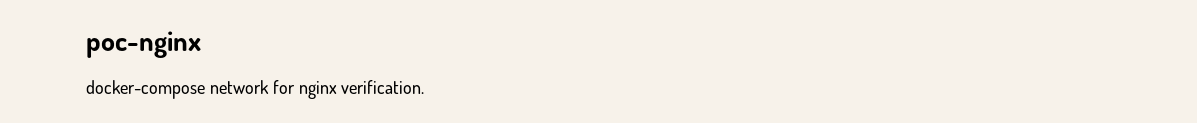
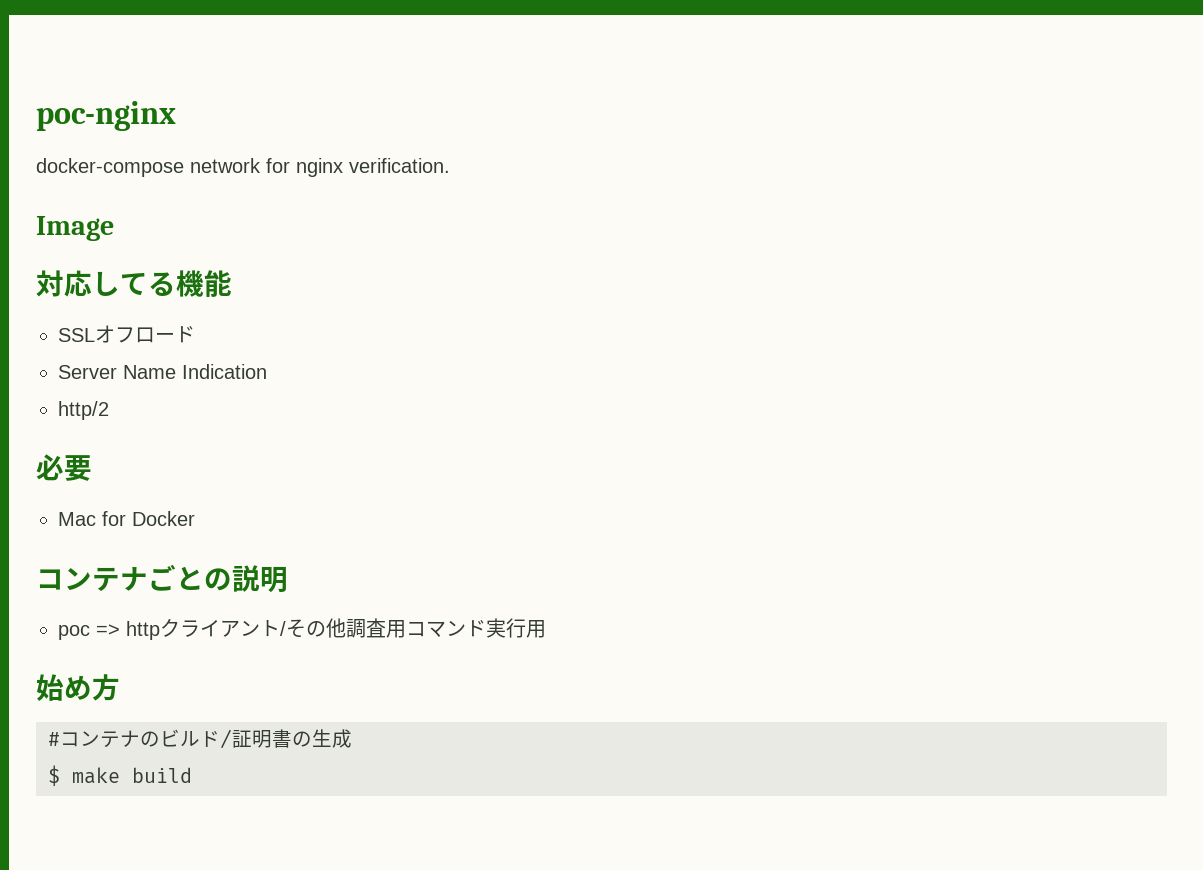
+ Image
+ 対応してる機能
+ SSLオフロード
+ Server Name Indication
+ http/2
+ 必要
+ Mac for Docker
+ コンテナごとの説明
+ poc => httpクライアント/その他調査用コマンド実行用
+ 始め方
+ #コンテナのビルド/証明書の生成
+ $ make build

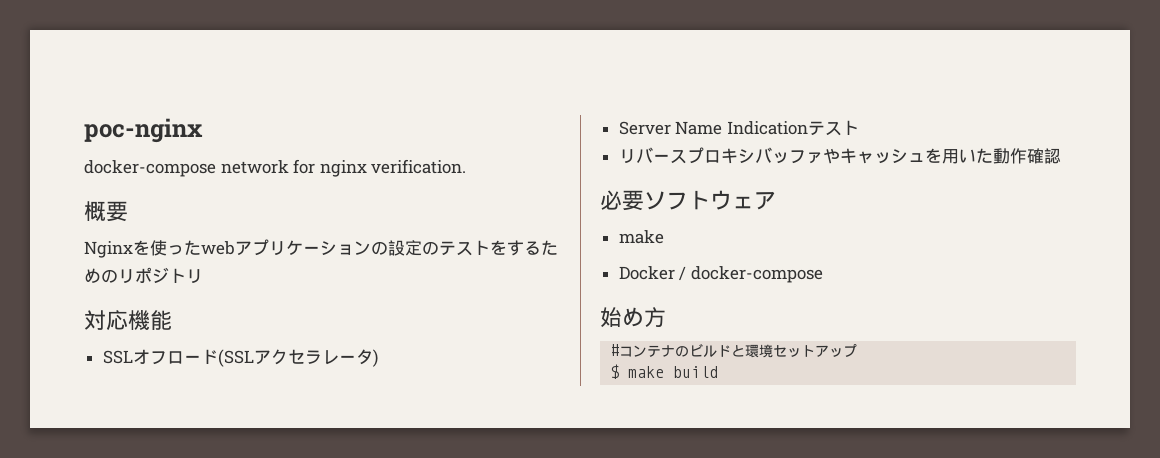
- Image
+ 概要
+ Nginxを使ったwebアプリケーションの設定のテストをするためのリポジトリ
- 対応してる機能
+ 対応機能
- SSLオフロード
- Server Name Indication
- http/2
- 必要
- Mac for Docker
- コンテナごとの説明
- poc => httpクライアント/その他調査用コマンド実行用
+ SSLオフロード(SSLアクセラレータ)
+ Server Name Indicationテスト
+ リバースプロキシバッファやキャッシュを用いた動作確認
+ 必要ソフトウェア
+ make
+ Docker / docker-compose
- #コンテナのビルド/証明書の生成
+ #コンテナのビルドと環境セットアップ

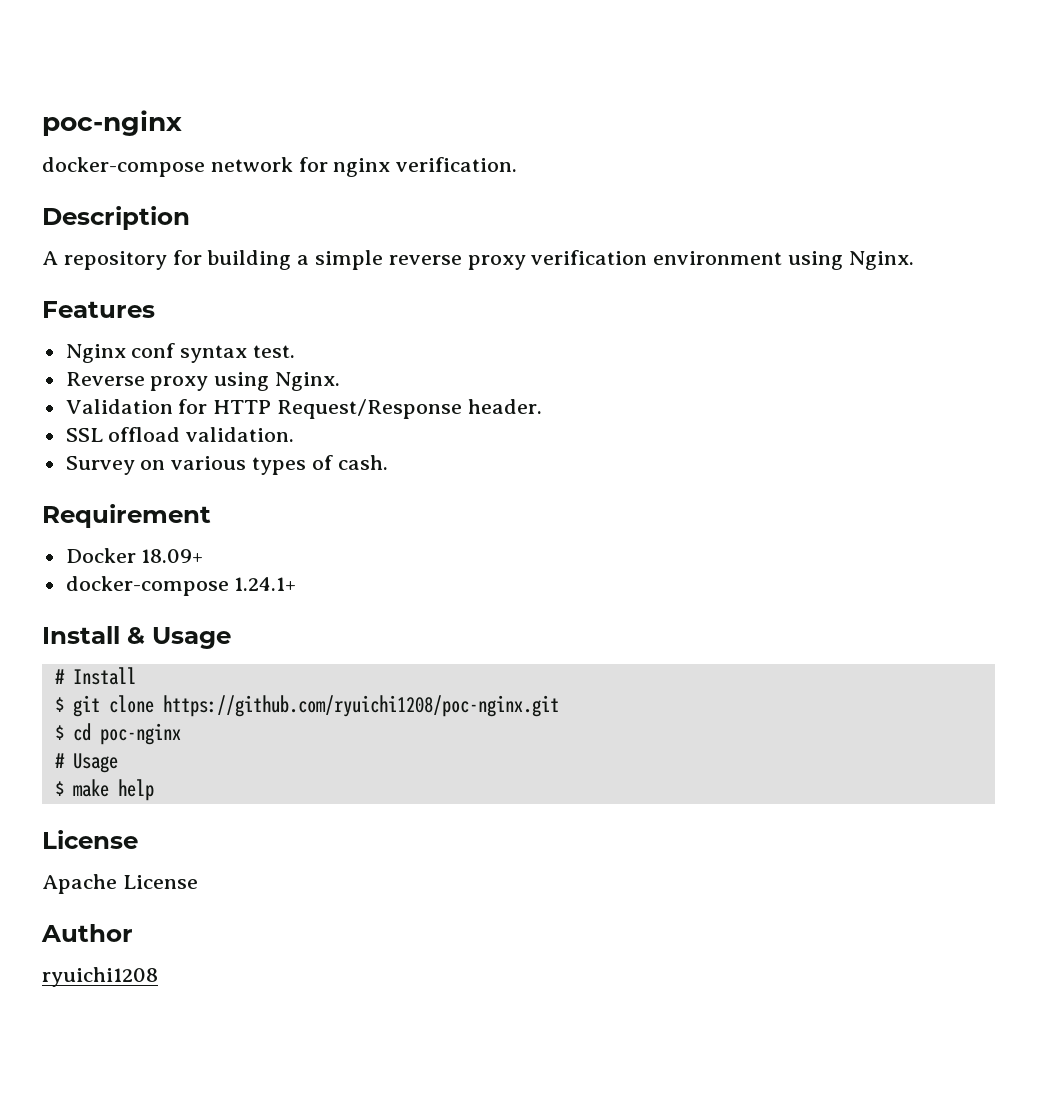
- 概要
- Nginxを使ったwebアプリケーションの設定のテストをするためのリポジトリ
- 対応機能
- SSLオフロード(SSLアクセラレータ)
- Server Name Indicationテスト
- リバースプロキシバッファやキャッシュを用いた動作確認
- 必要ソフトウェア
- make
+ Description
+ A repository for building a simple reverse proxy verification environment using Nginx.
+ Features
+ Nginx conf syntax test.
+ Reverse proxy using Nginx.
+ Validation for HTTP Request/Response header.
+ SSL offload validation.
+ Survey on various types of cash.
+ Requirement
- Docker / docker-compose
- 始め方
- #コンテナのビルドと環境セットアップ
- $ make build
+ Docker 18.09+
+ docker-compose 1.24.1+
+ Install & Usage
+ # Install
+ $ git clone https://github.com/ryuichi1208/poc-nginx.git
+ $ cd poc-nginx
+ # Usage
+ $ make help
+ License
+ Apache License
+ Author
+ ryuichi1208

